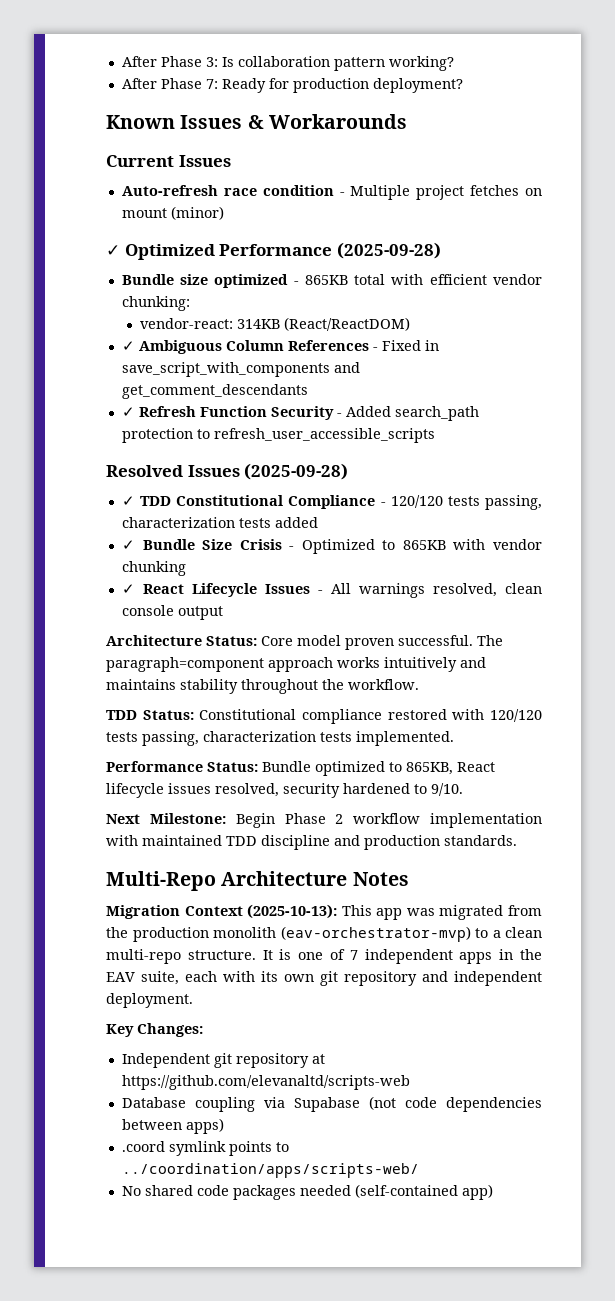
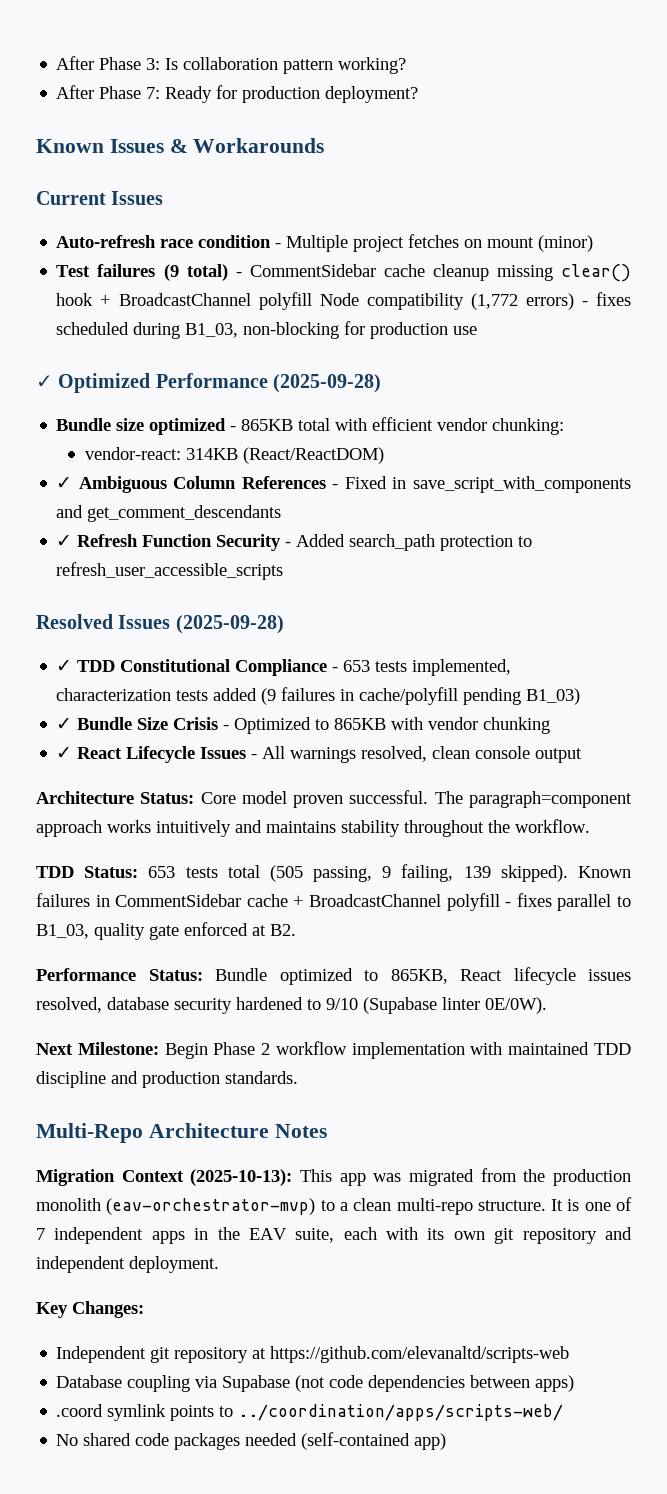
+ Test failures (9 total) - CommentSidebar cache cleanup missing clear() hook + BroadcastChannel polyfill Node compatibility (1,772 errors) - fixes scheduled during B1_03, non-blocking for production use
- ✓ TDD Constitutional Compliance - 120/120 tests passing, characterization tests added
+ ✓ TDD Constitutional Compliance - 653 tests implemented, characterization tests added (9 failures in cache/polyfill pending B1_03)
- TDD Status: Constitutional compliance restored with 120/120 tests passing, characterization tests implemented.
+ TDD Status: 653 tests total (505 passing, 9 failing, 139 skipped). Known failures in CommentSidebar cache + BroadcastChannel polyfill - fixes parallel to B1_03, quality gate enforced at B2.
- Performance Status: Bundle optimized to 865KB, React lifecycle issues resolved, security hardened to 9/10.
+ Performance Status: Bundle optimized to 865KB, React lifecycle issues resolved, database security hardened to 9/10 (Supabase linter 0E/0W).

